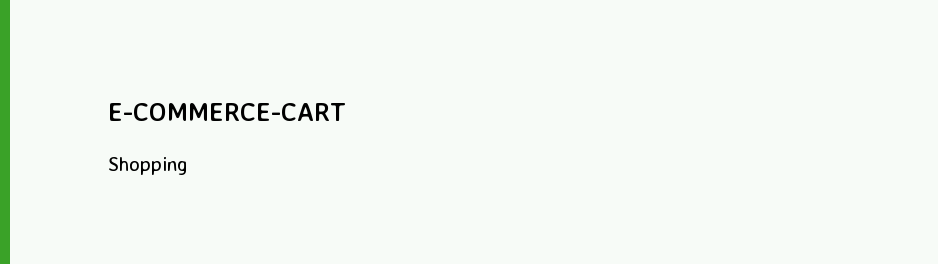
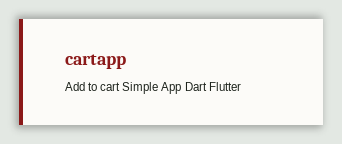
- E-COMMERCE-CART
- Shopping
+ cartapp
+ Add to cart Simple App Dart Flutter

